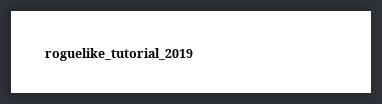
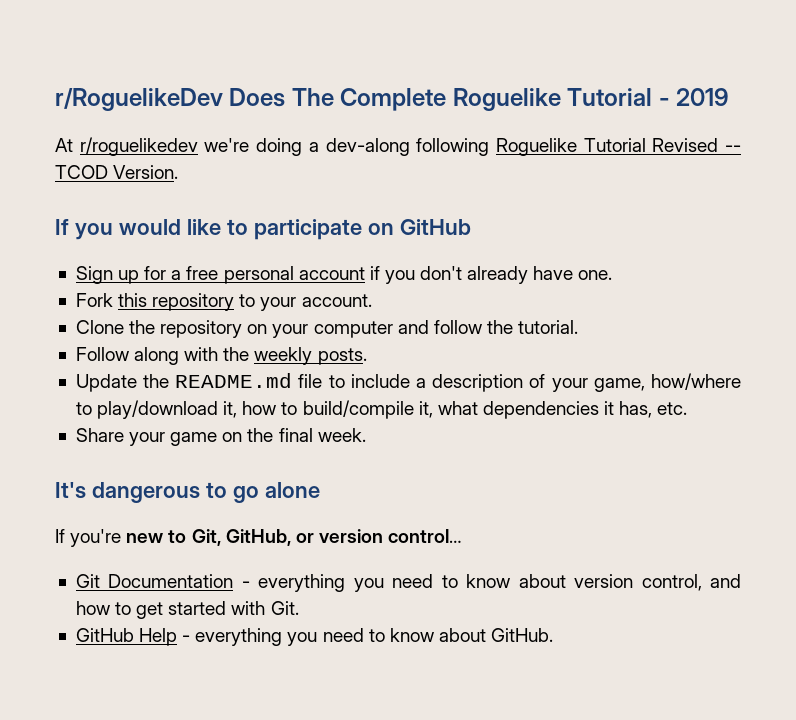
- roguelike_tutorial_2019
+ r/RoguelikeDev Does The Complete Roguelike Tutorial - 2019
+ At r/roguelikedev we're doing a dev-along following Roguelike Tutorial Revised -- TCOD Version.
+ If you would like to participate on GitHub
+ Sign up for a free personal account if you don't already have one.
+ Fork this repository to your account.
+ Clone the repository on your computer and follow the tutorial.
+ Follow along with the weekly posts.
+ Update the README.md file to include a description of your game, how/where to play/download it, how to build/compile it, what dependencies it has, etc.
+ Share your game on the final week.
+ It's dangerous to go alone
+ If you're new to Git, GitHub, or version control…
+ Git Documentation - everything you need to know about version control, and how to get started with Git.
+ GitHub Help - everything you need to know about GitHub.

